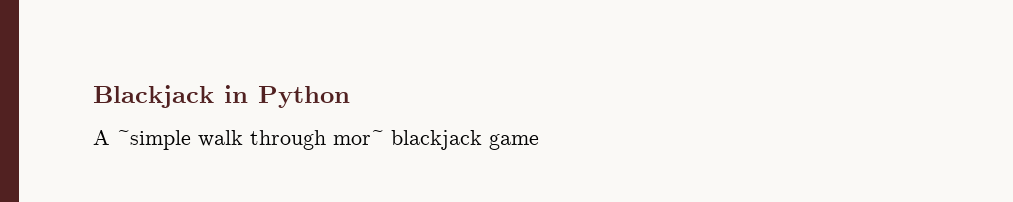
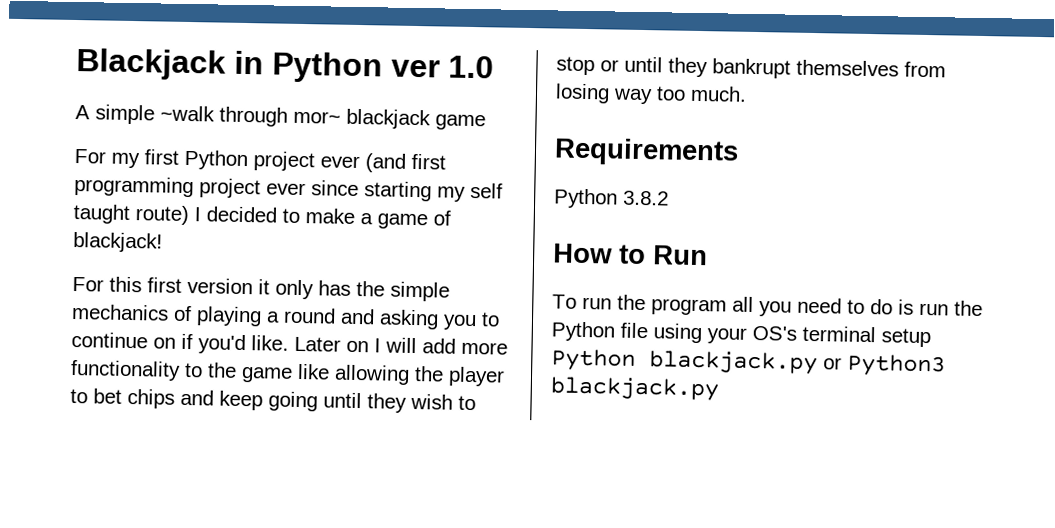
- Blackjack in Python
+ Blackjack in Python ver 1.0
- A ~simple walk through mor~ blackjack game
+ A simple ~walk through mor~ blackjack game
+ For my first Python project ever (and first programming project ever since starting my self taught route) I decided to make a game of blackjack!
+ For this first version it only has the simple mechanics of playing a round and asking you to continue on if you'd like. Later on I will add more functionality to the game like allowing the player to bet chips and keep going until they wish to stop or until they bankrupt themselves from losing way too much.
+ Requirements
+ Python 3.8.2
+ How to Run
+ To run the program all you need to do is run the Python file using your OS's terminal setup Python blackjack.py or Python3 blackjack.py

